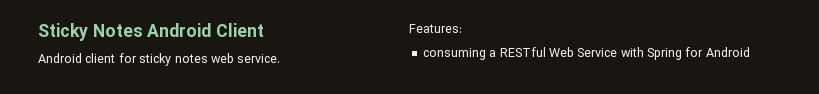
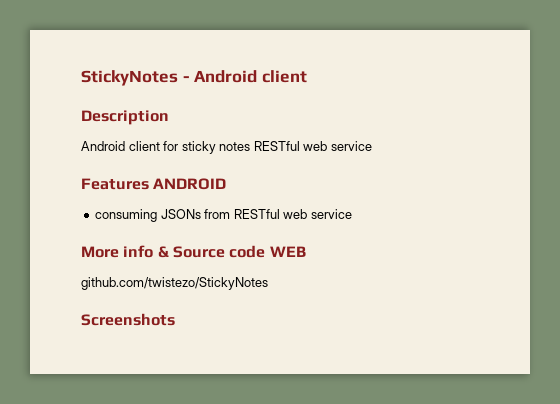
- Sticky Notes Android Client
+ StickyNotes - Android client
+ Description
- Android client for sticky notes web service.
- Features:
- consuming a RESTful Web Service with Spring for Android
+ Android client for sticky notes RESTful web service
+ Features ANDROID
+ consuming JSONs from RESTful web service
+ More info & Source code WEB
+ github.com/twistezo/StickyNotes
+ Screenshots

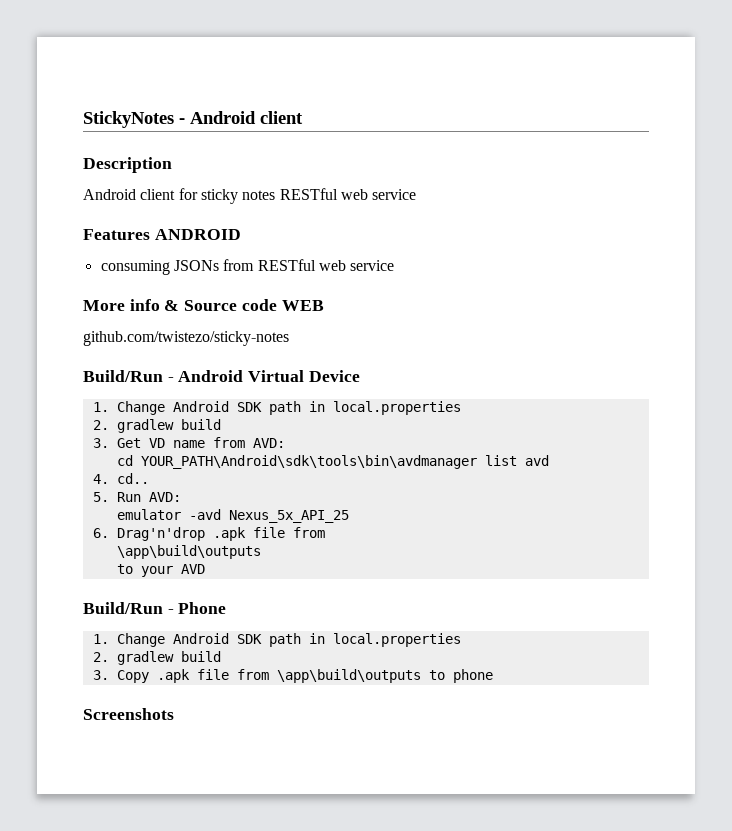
- github.com/twistezo/StickyNotes
+ github.com/twistezo/sticky-notes
+ Build/Run - Android Virtual Device
+ 1. Change Android SDK path in local.properties
+ 2. gradlew build
+ 3. Get VD name from AVD:
+ cd YOUR_PATH\Android\sdk\tools\bin\avdmanager list avd
+ 4. cd..
+ 5. Run AVD:
+ emulator -avd Nexus_5x_API_25
+ 6. Drag'n'drop .apk file from
+ \app\build\outputs
+ to your AVD
+ Build/Run - Phone
+ 1. Change Android SDK path in local.properties
+ 2. gradlew build
+ 3. Copy .apk file from \app\build\outputs to phone

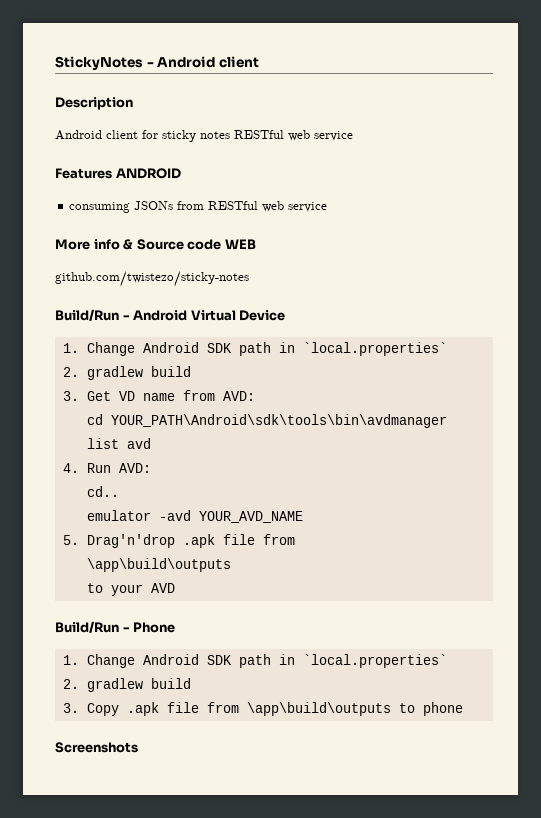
  Build/Run - Android Virtual Device
- 1. Change Android SDK path in local.properties
+ 1. Change Android SDK path in `local.properties`
- 4. cd..
- 5. Run AVD:
+ 4. Run AVD:
+ cd..
- emulator -avd Nexus_5x_API_25
- 6. Drag'n'drop .apk file from
+ emulator -avd YOUR_AVD_NAME
+ 5. Drag'n'drop .apk file from
  Build/Run - Phone
- 1. Change Android SDK path in local.properties
+ 1. Change Android SDK path in `local.properties`

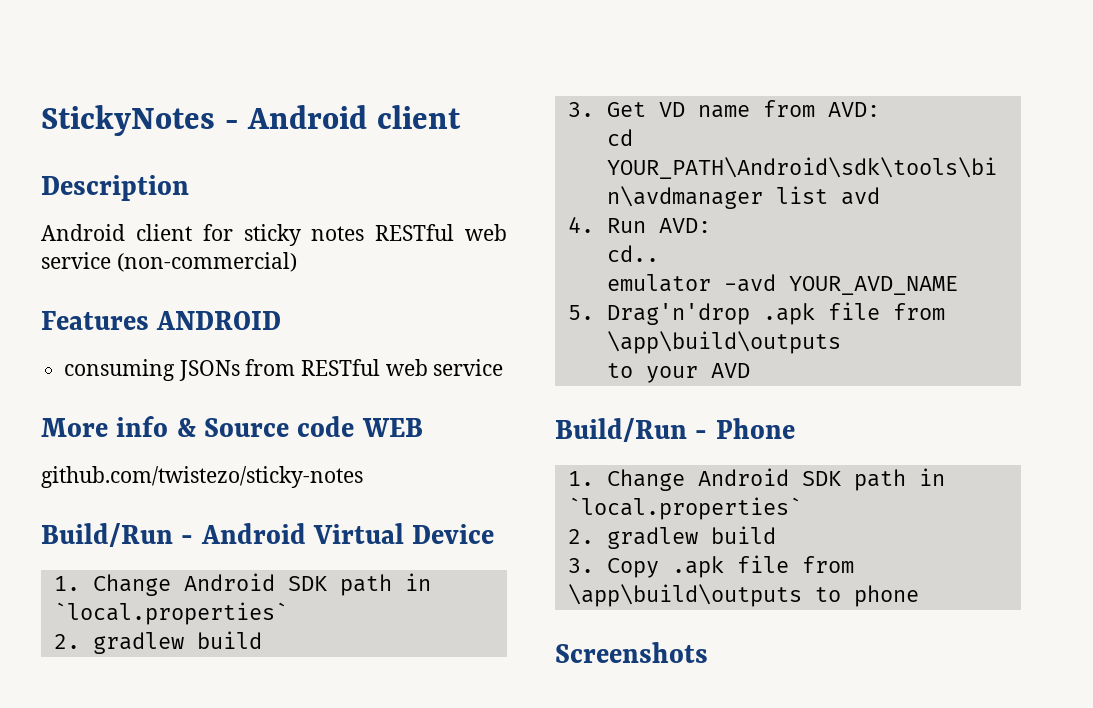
- Android client for sticky notes RESTful web service
+ Android client for sticky notes RESTful web service (non-commercial)

